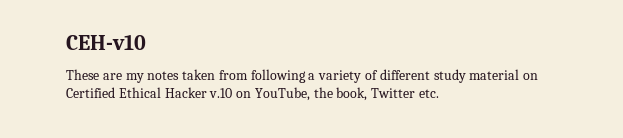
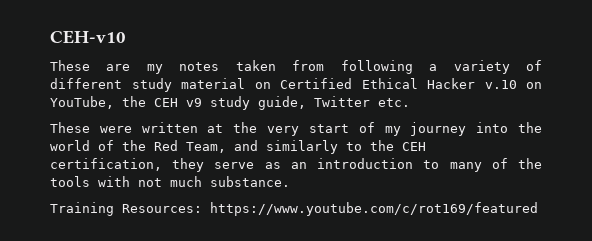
- These are my notes taken from following a variety of different study material on Certified Ethical Hacker v.10 on YouTube, the book, Twitter etc.
+ These are my notes taken from following a variety of different study material on Certified Ethical Hacker v.10 on YouTube, the CEH v9 study guide, Twitter etc.
+ These were written at the very start of my journey into the world of the Red Team, and similarly to the CEH certification, they serve as an introduction to many of the tools with not much substance.
+ Training Resources: https://www.youtube.com/c/rot169/featured

